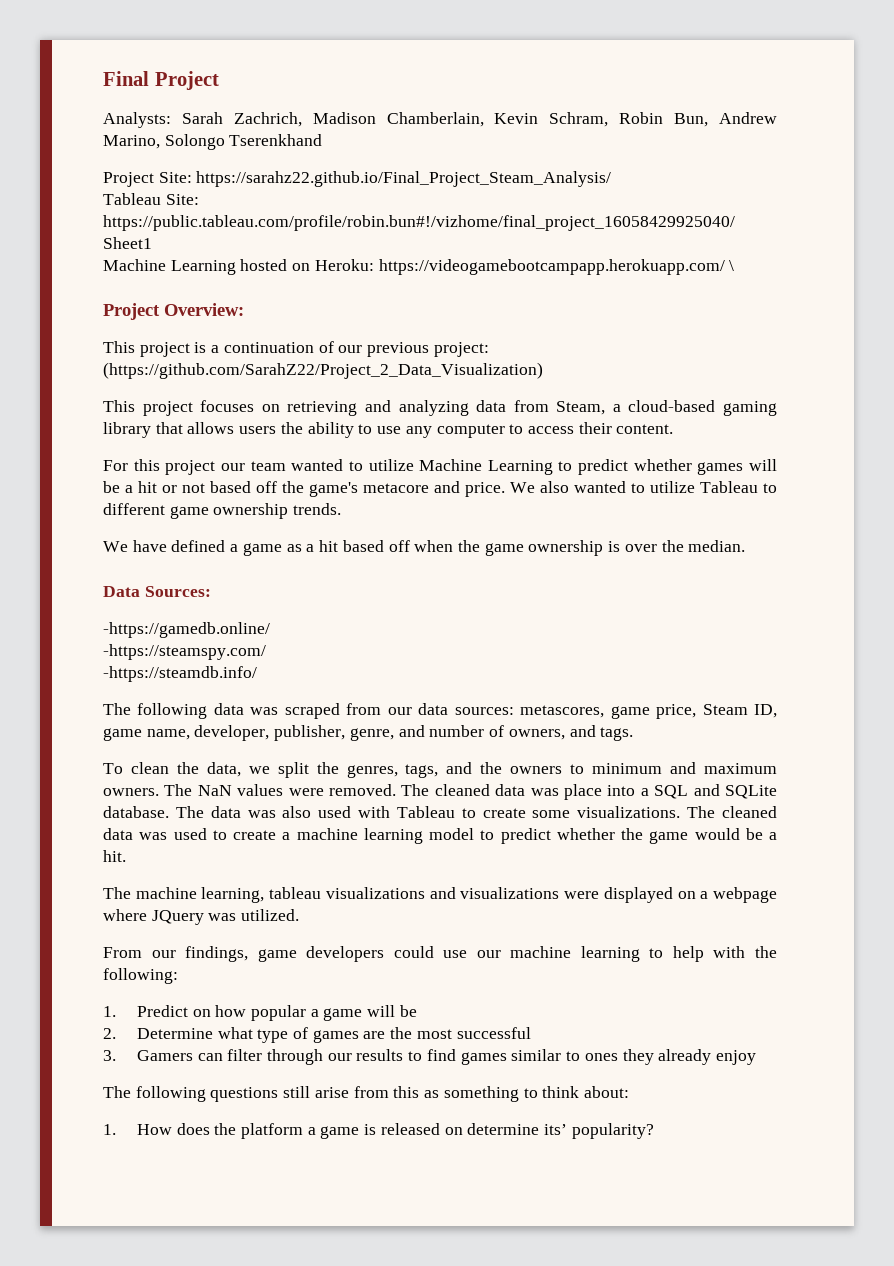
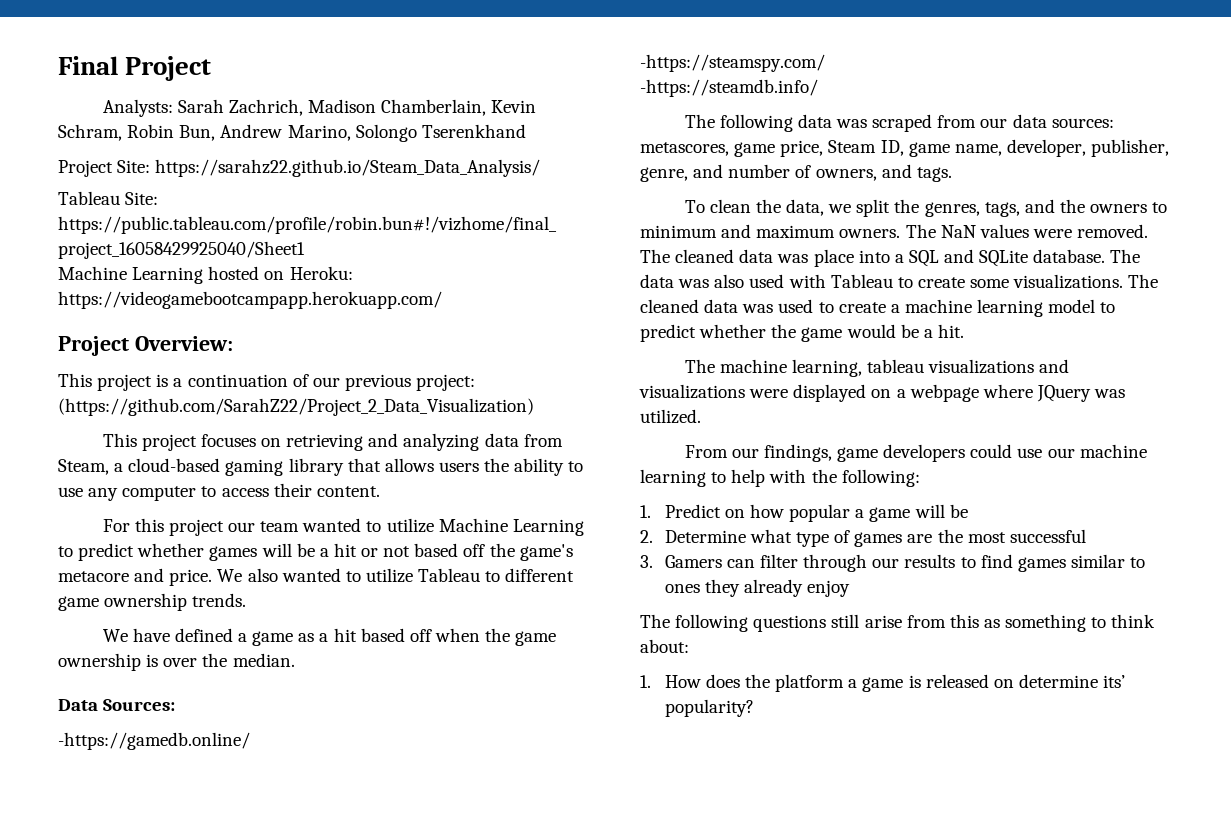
- Project Site: https://sarahz22.github.io/Final_Project_Steam_Analysis/
+ Project Site: https://sarahz22.github.io/Steam_Data_Analysis/
- Machine Learning hosted on Heroku: https://videogamebootcampapp.herokuapp.com/ \
+ Machine Learning hosted on Heroku: https://videogamebootcampapp.herokuapp.com/

